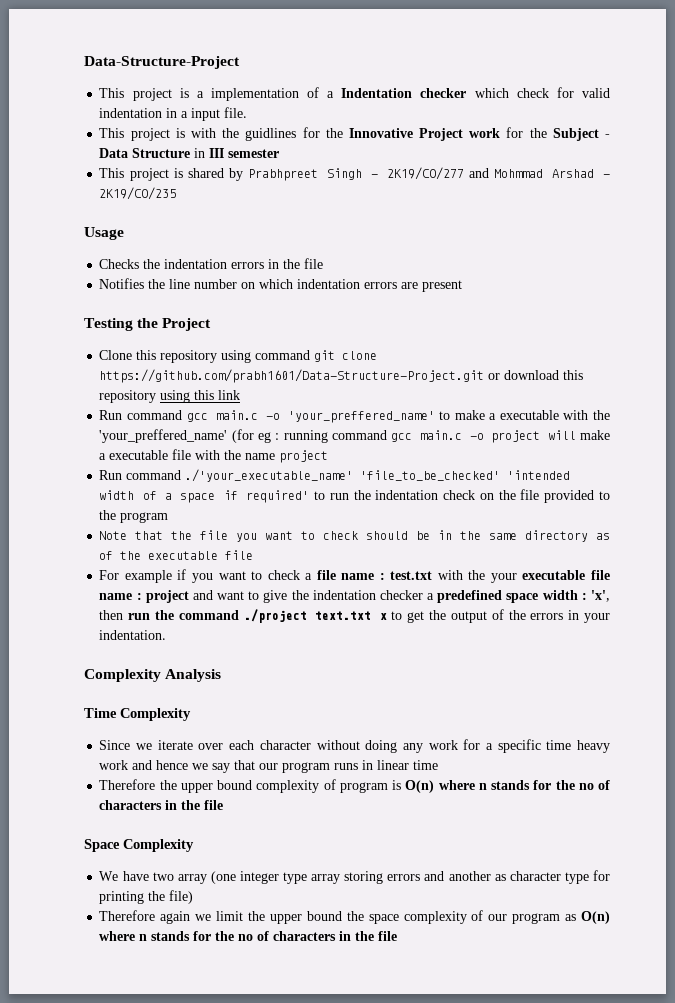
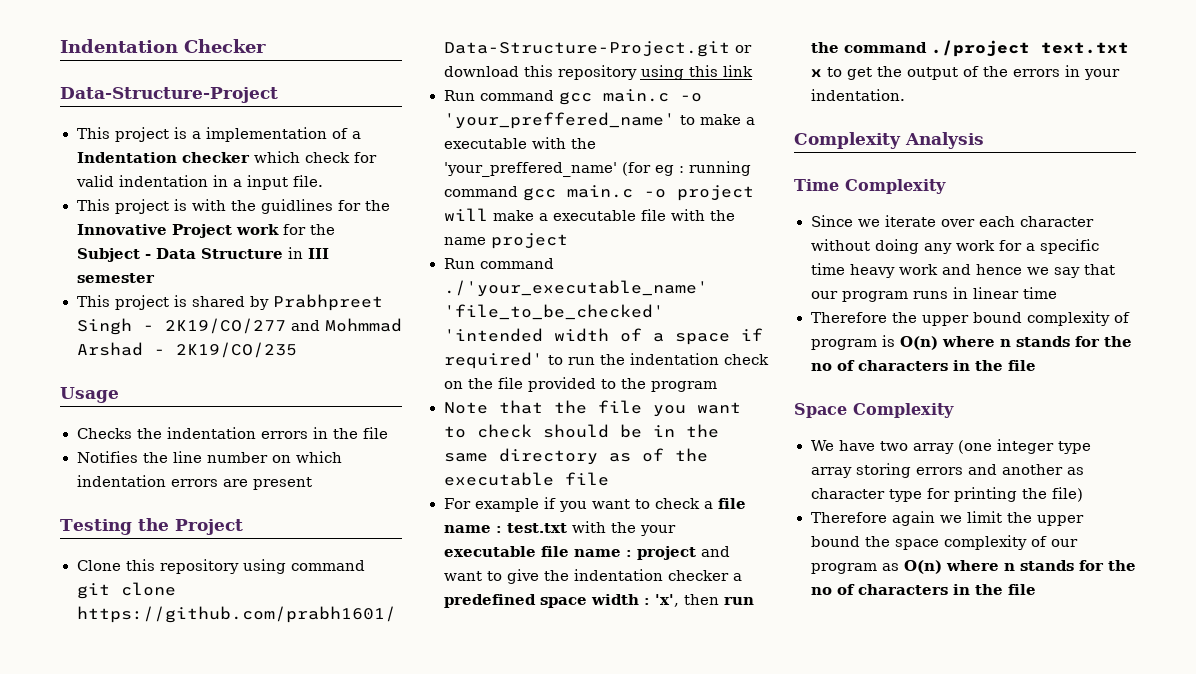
+ Indentation Checker

